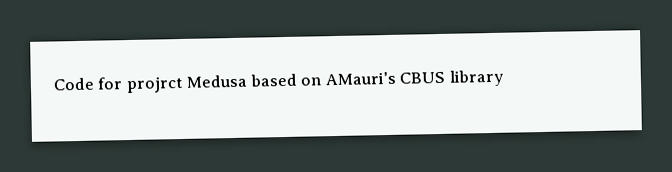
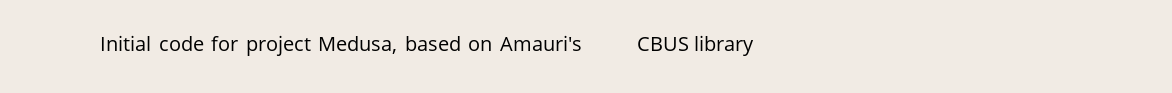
- Code for projrct Medusa based on AMauri's CBUS library
+ Initial code for project Medusa, based on Amauri's CBUS library

